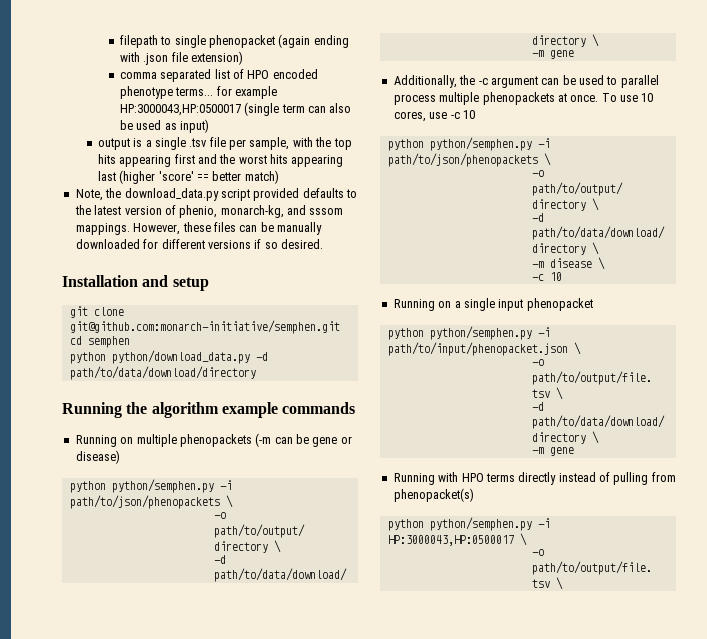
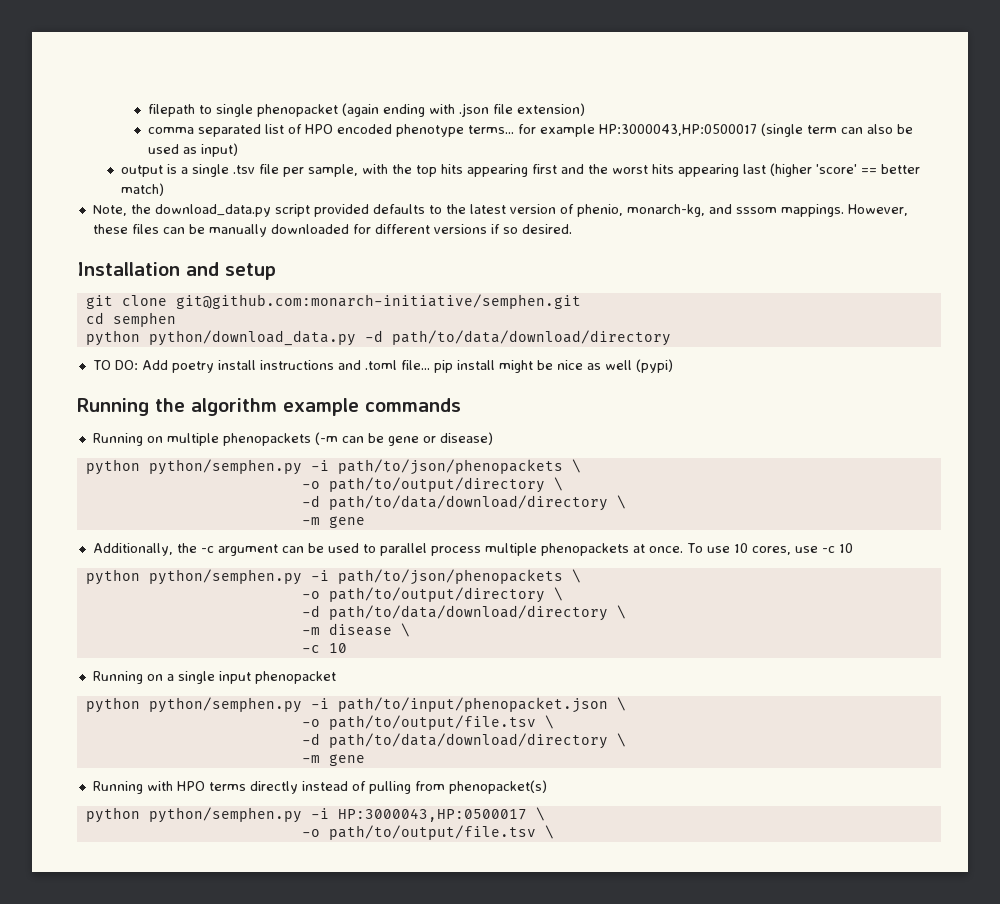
+ TO DO: Add poetry install instructions and .toml file... pip install might be nice as well (pypi)

